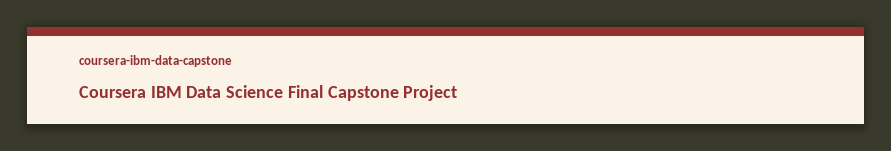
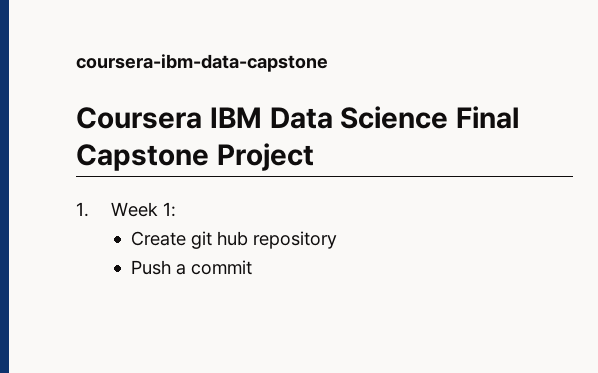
+ 1. Week 1:
+ Create git hub repository
+ Push a commit

